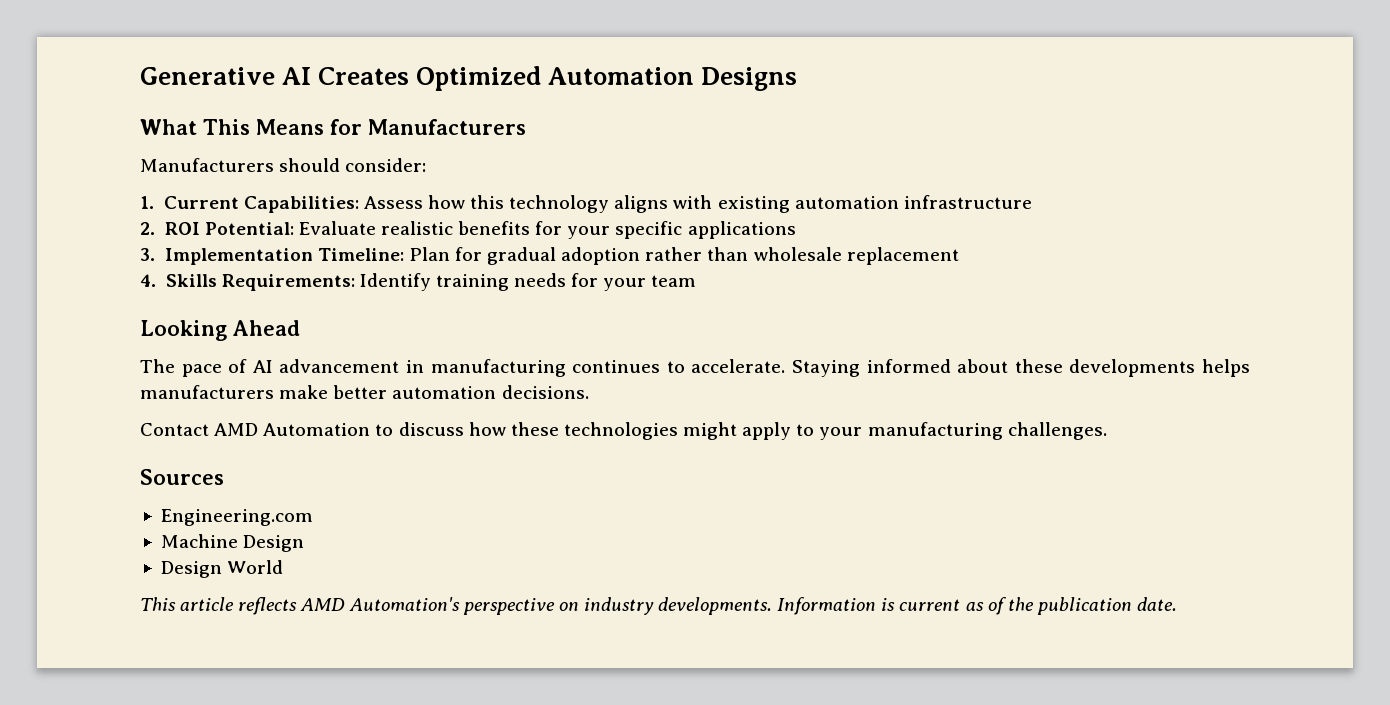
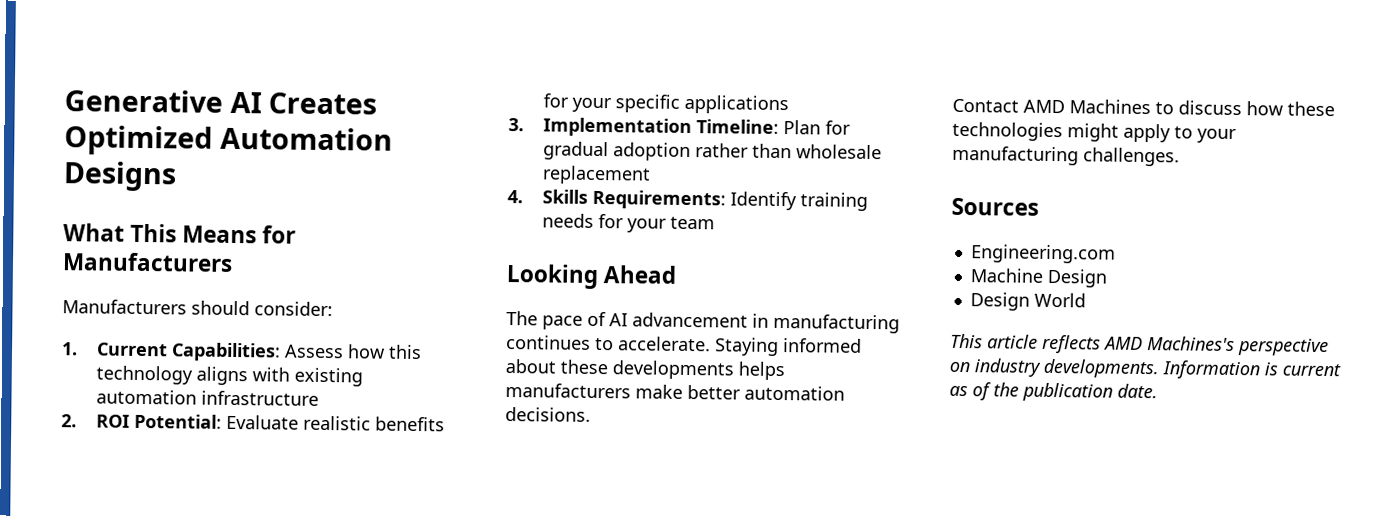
- Contact AMD Automation to discuss how these technologies might apply to your manufacturing challenges.
+ Contact AMD Machines to discuss how these technologies might apply to your manufacturing challenges.
- This article reflects AMD Automation's perspective on industry developments.
+ This article reflects AMD Machines's perspective on industry developments.

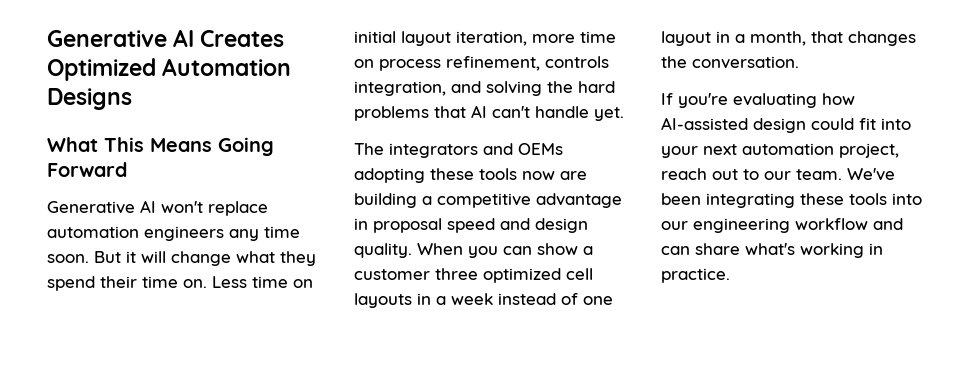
- What This Means for Manufacturers
- Manufacturers should consider:
- 1. Current Capabilities: Assess how this technology aligns with existing automation infrastructure
- 2. ROI Potential: Evaluate realistic benefits for your specific applications
- 3. Implementation Timeline: Plan for gradual adoption rather than wholesale replacement
- 4. Skills Requirements: Identify training needs for your team
- Looking Ahead
- The pace of AI advancement in manufacturing continues to accelerate. Staying informed about these developments helps manufacturers make better automation decisions.
- Contact AMD Machines to discuss how these technologies might apply to your manufacturing challenges.
- Sources
- Engineering.com
- Machine Design
- Design World
- This article reflects AMD Machines's perspective on industry developments. Information is current as of the publication date.
+ What This Means Going Forward
+ Generative AI won't replace automation engineers any time soon. But it will change what they spend their time on. Less time on initial layout iteration, more time on process refinement, controls integration, and solving the hard problems that AI can't handle yet.
+ The integrators and OEMs adopting these tools now are building a competitive advantage in proposal speed and design quality. When you can show a customer three optimized cell layouts in a week instead of one layout in a month, that changes the conversation.
+ If you're evaluating how AI-assisted design could fit into your next automation project, reach out to our team. We've been integrating these tools into our engineering workflow and can share what's working in practice.

